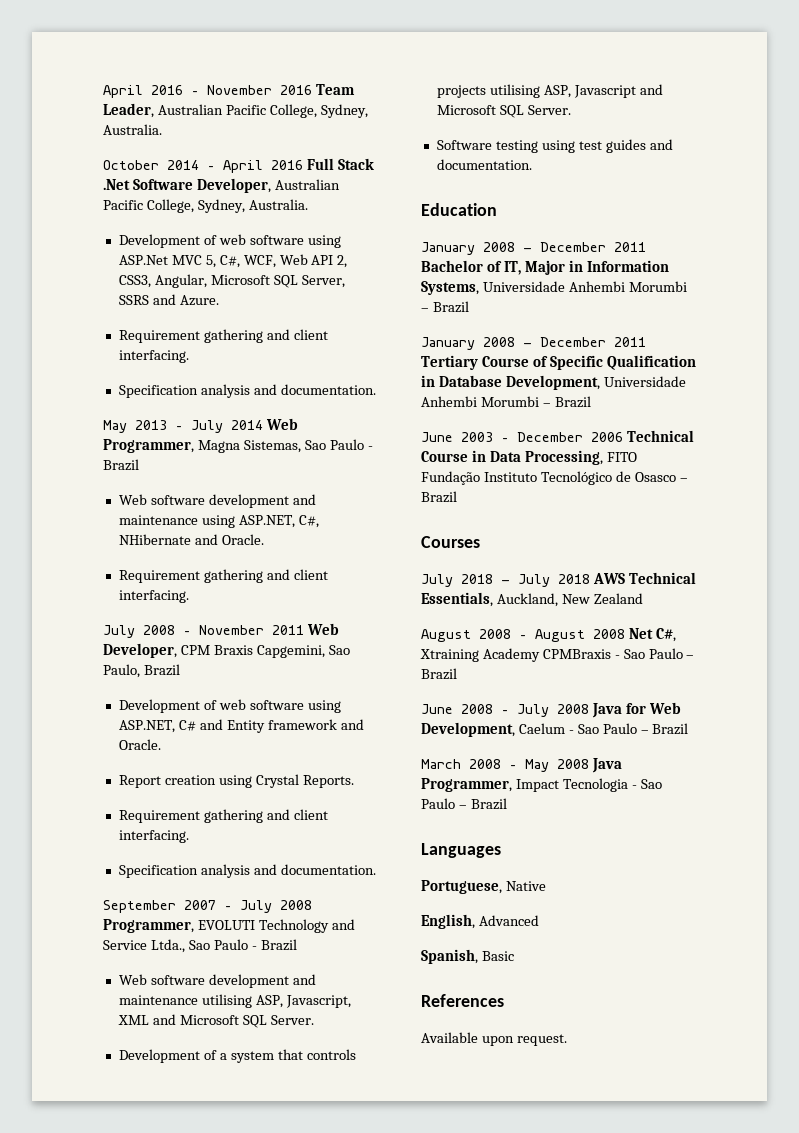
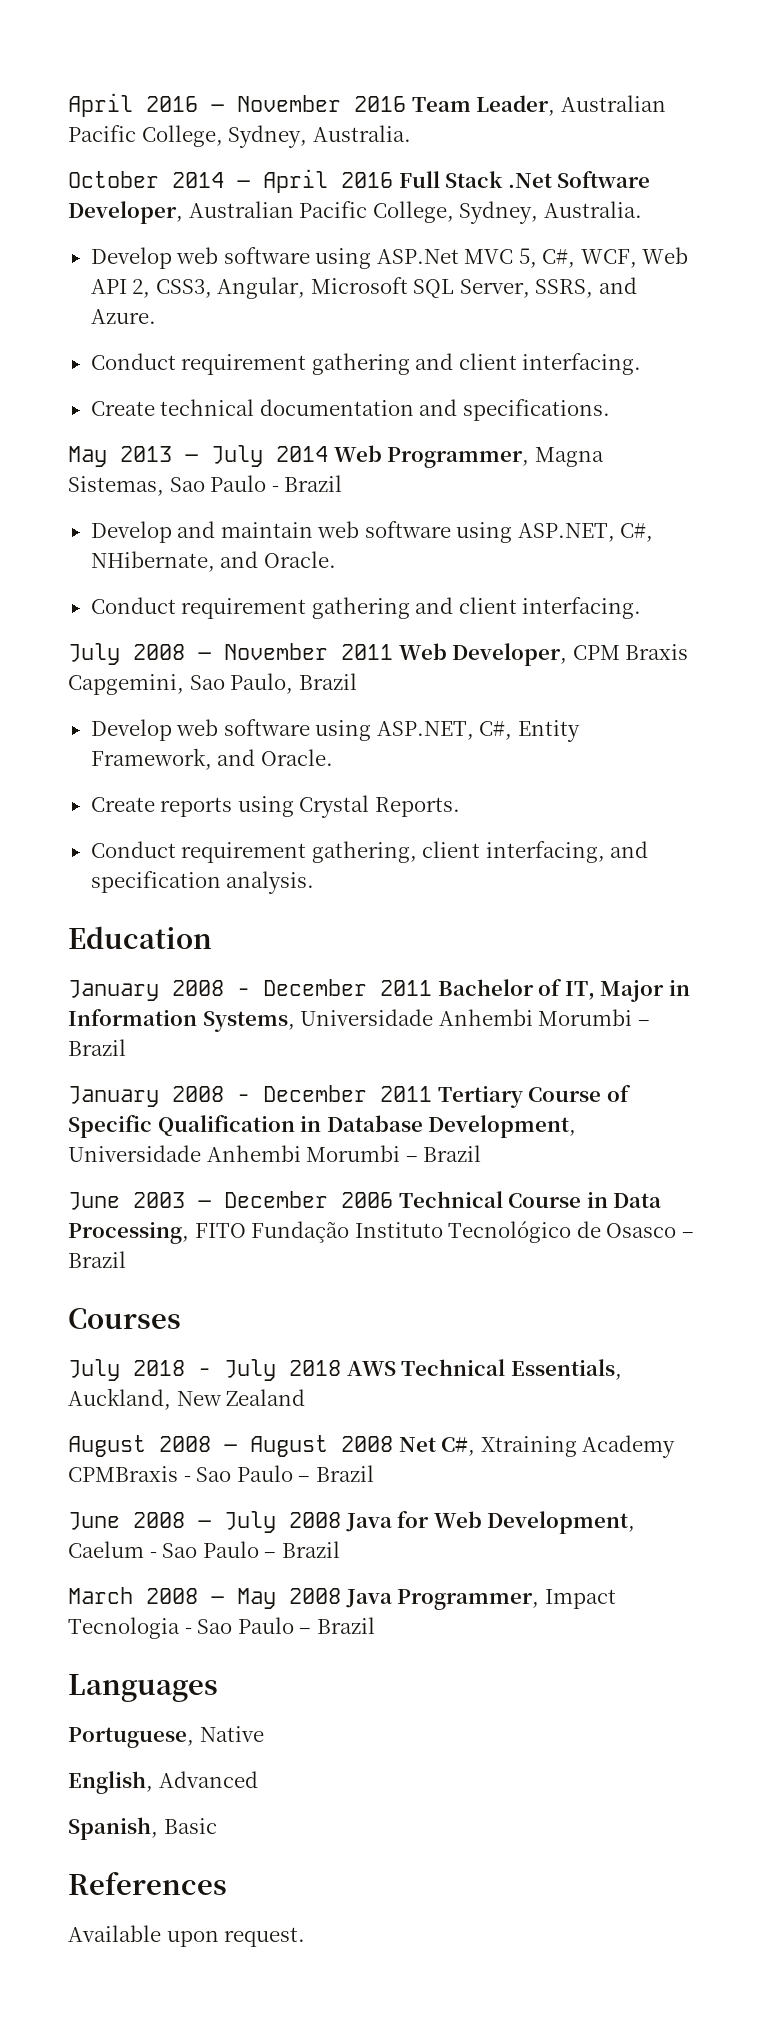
- Development of web software using ASP.Net MVC 5, C#, WCF, Web API 2, CSS3, Angular, Microsoft SQL Server, SSRS and Azure.
- Requirement gathering and client interfacing.
- Specification analysis and documentation.
+ Develop web software using ASP.Net MVC 5, C#, WCF, Web API 2, CSS3, Angular, Microsoft SQL Server, SSRS, and Azure.
+ Conduct requirement gathering and client interfacing.
+ Create technical documentation and specifications.
- Web software development and maintenance using ASP.NET, C#, NHibernate and Oracle.
- Requirement gathering and client interfacing.
+ Develop and maintain web software using ASP.NET, C#, NHibernate, and Oracle.
+ Conduct requirement gathering and client interfacing.
- Development of web software using ASP.NET, C# and Entity framework and Oracle.
- Report creation using Crystal Reports.
- Requirement gathering and client interfacing.
- Specification analysis and documentation.
- September 2007 – July 2008 Programmer, EVOLUTI Technology and Service Ltda., Sao Paulo - Brazil
- Web software development and maintenance utilising ASP, Javascript, XML and Microsoft SQL Server.
- Development of a system that controls projects utilising ASP, Javascript and Microsoft SQL Server.
- Software testing using test guides and documentation.
+ Develop web software using ASP.NET, C#, Entity Framework, and Oracle.
+ Create reports using Crystal Reports.
+ Conduct requirement gathering, client interfacing, and specification analysis.

